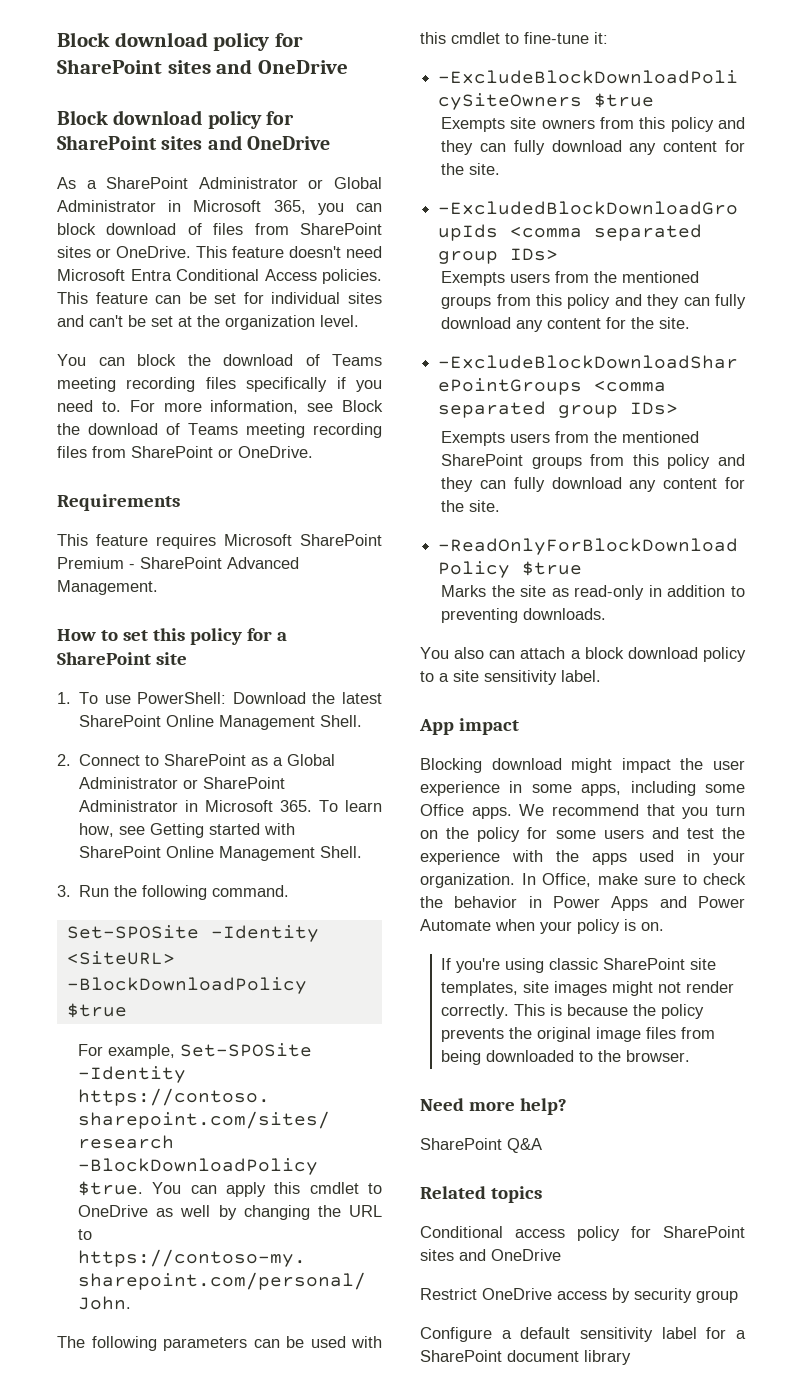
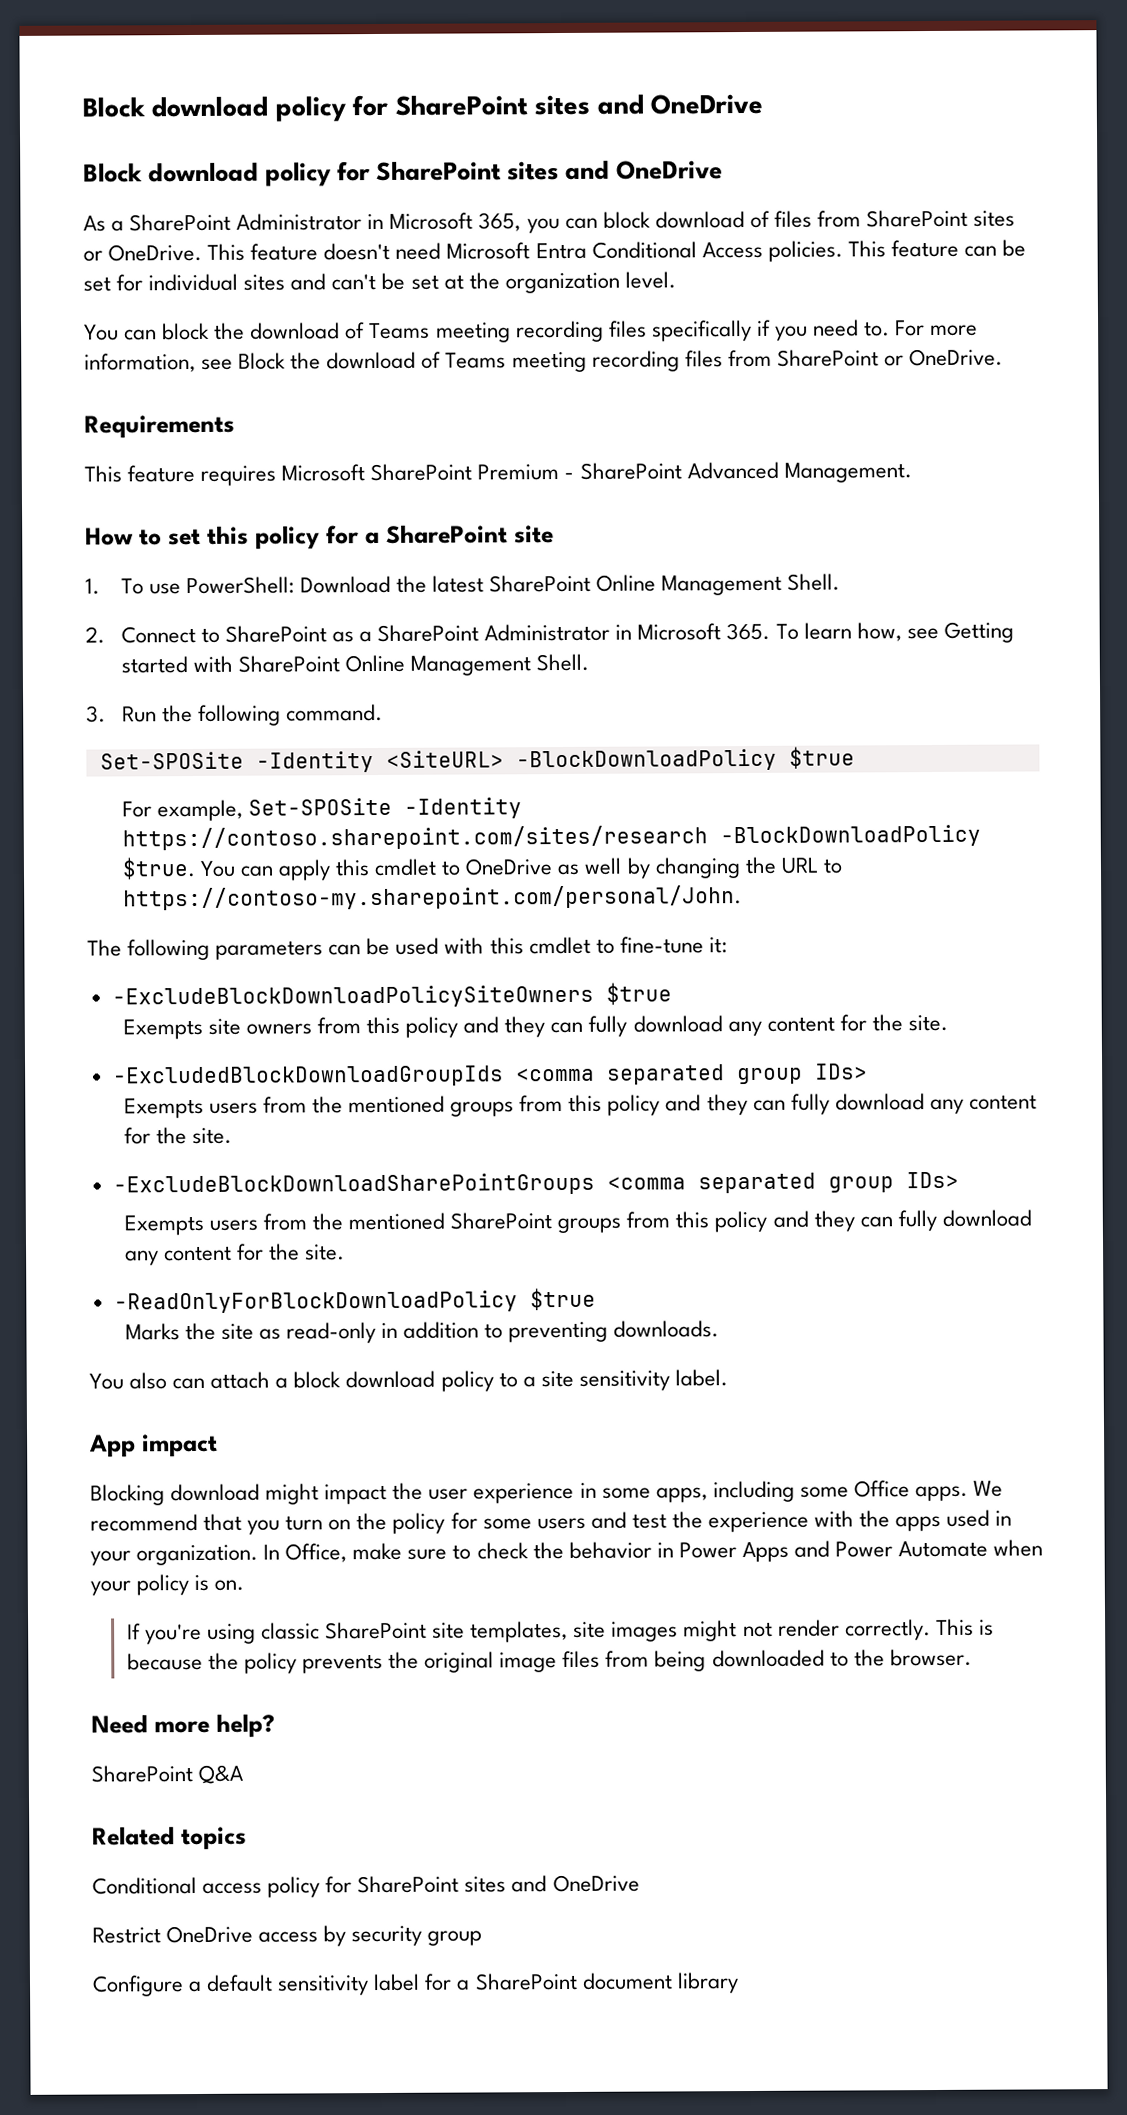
- As a SharePoint Administrator or Global Administrator in Microsoft 365, you can block download of files from SharePoint sites or OneDrive.
+ As a SharePoint Administrator in Microsoft 365, you can block download of files from SharePoint sites or OneDrive.
- 2. Connect to SharePoint as a Global Administrator or SharePoint Administrator in Microsoft 365. To learn how, see Getting started with SharePoint Online Management Shell.
+ 2. Connect to SharePoint as a SharePoint Administrator in Microsoft 365. To learn how, see Getting started with SharePoint Online Management Shell.

